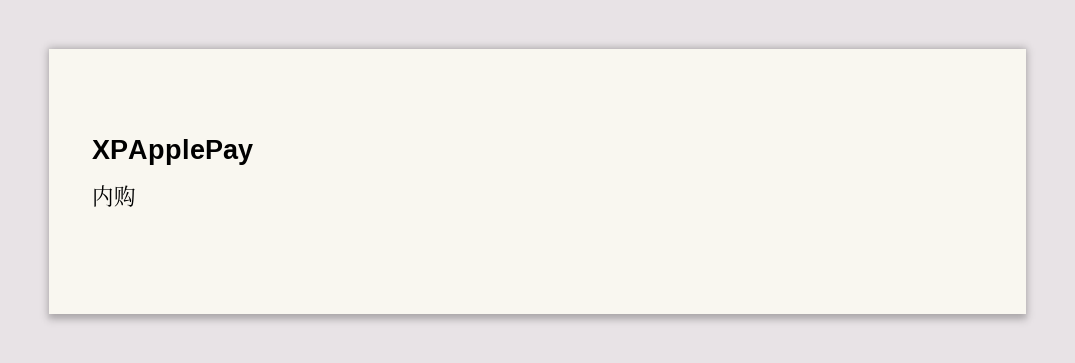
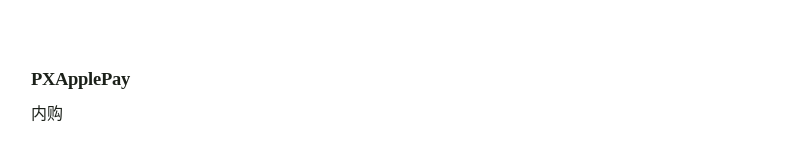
- XPApplePay
+ PXApplePay

